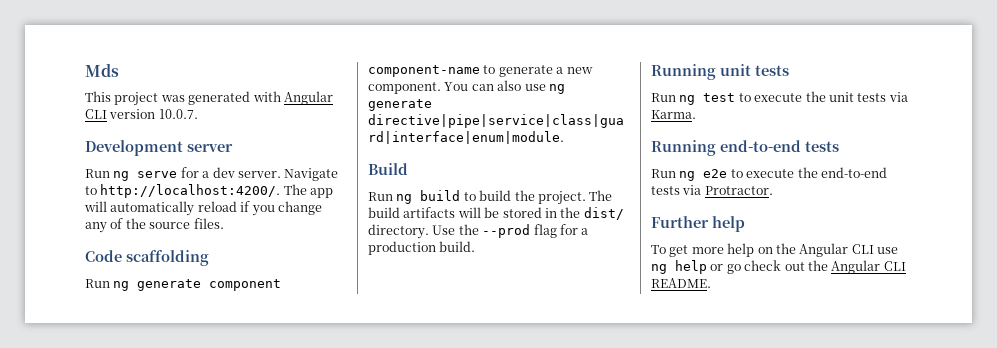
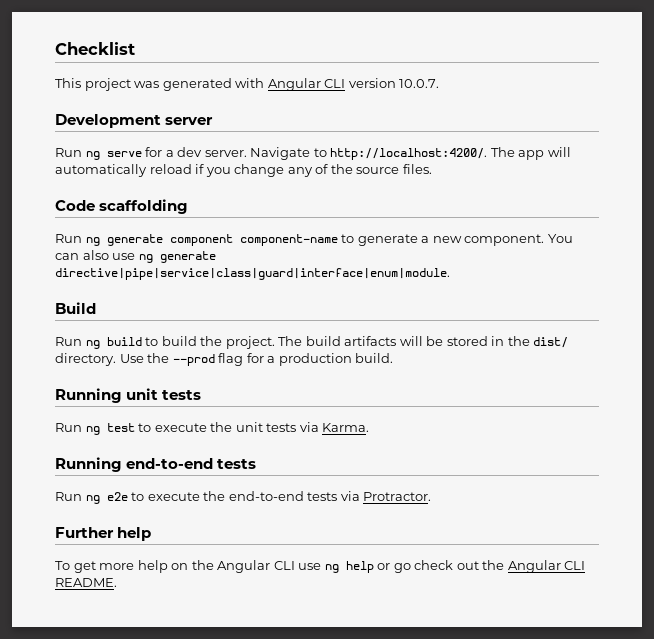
- Mds
+ Checklist

